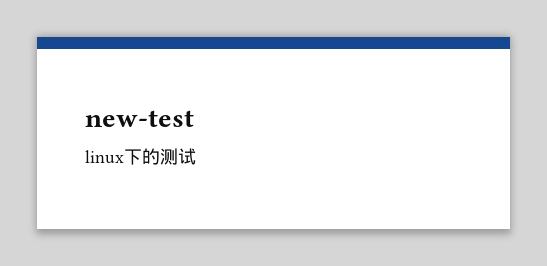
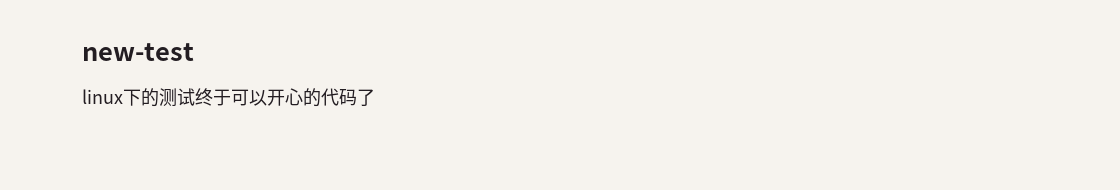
- linux下的测试
+ linux下的测试终于可以开心的代码了

